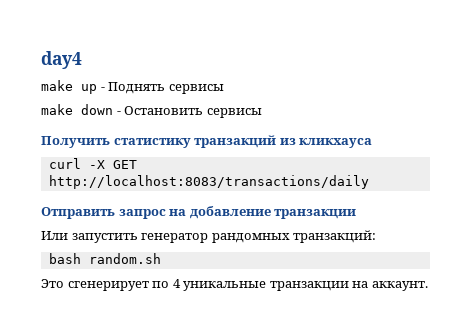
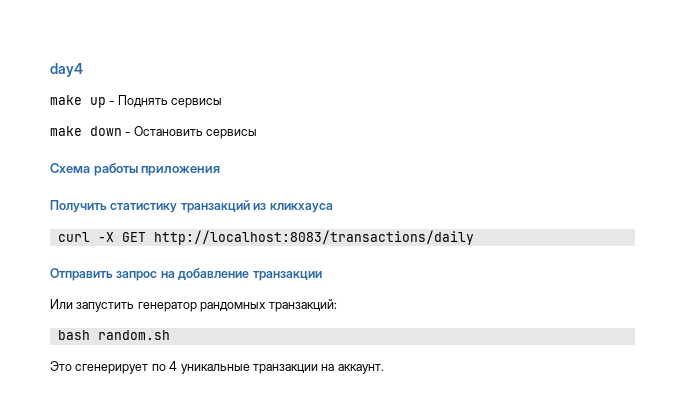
+ Схема работы приложения

